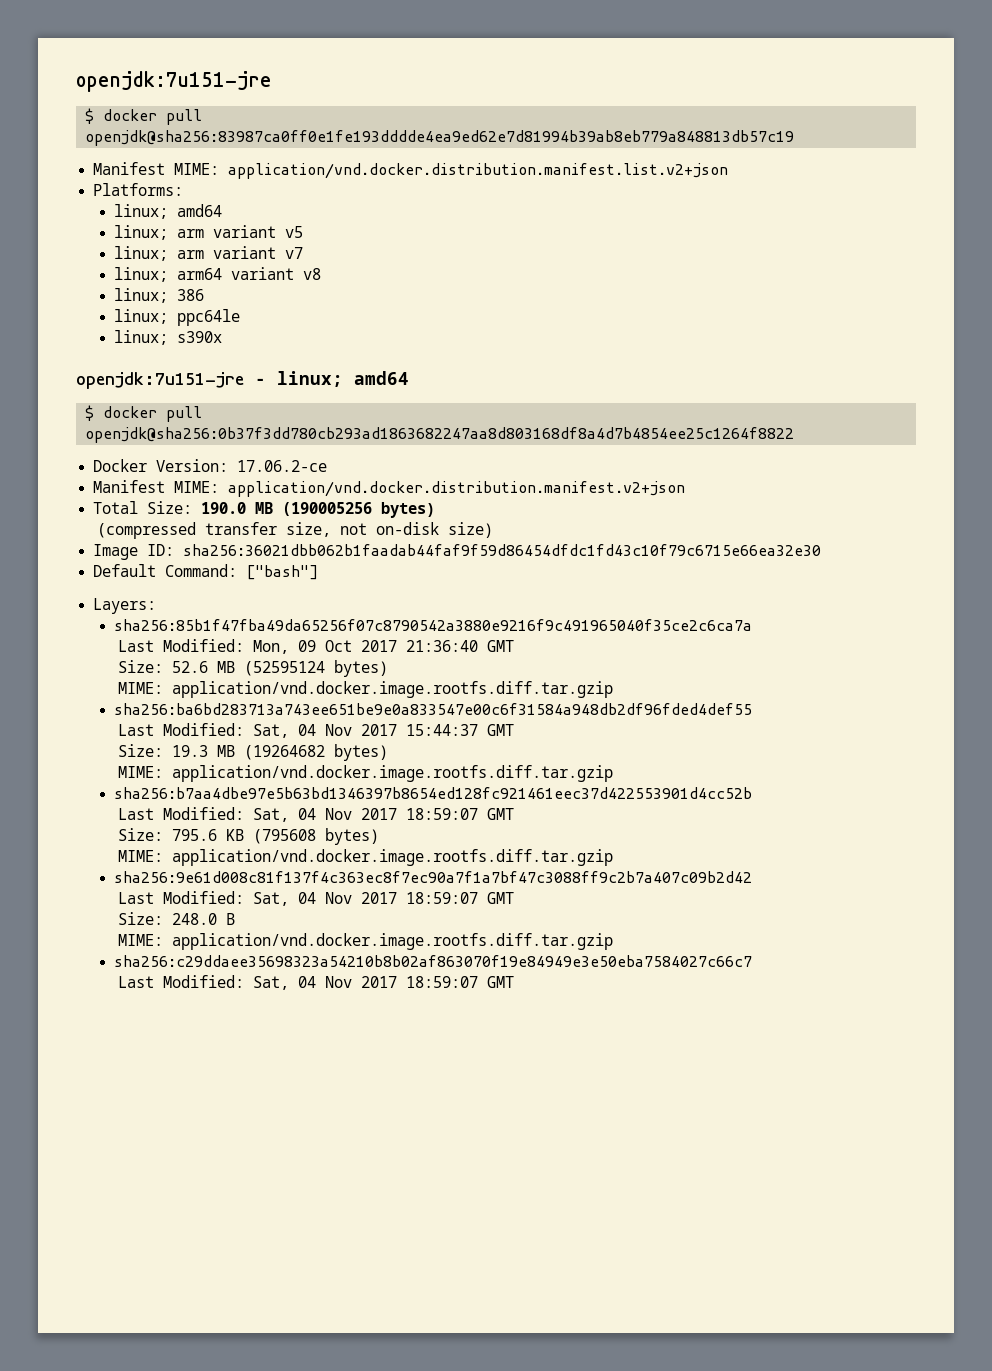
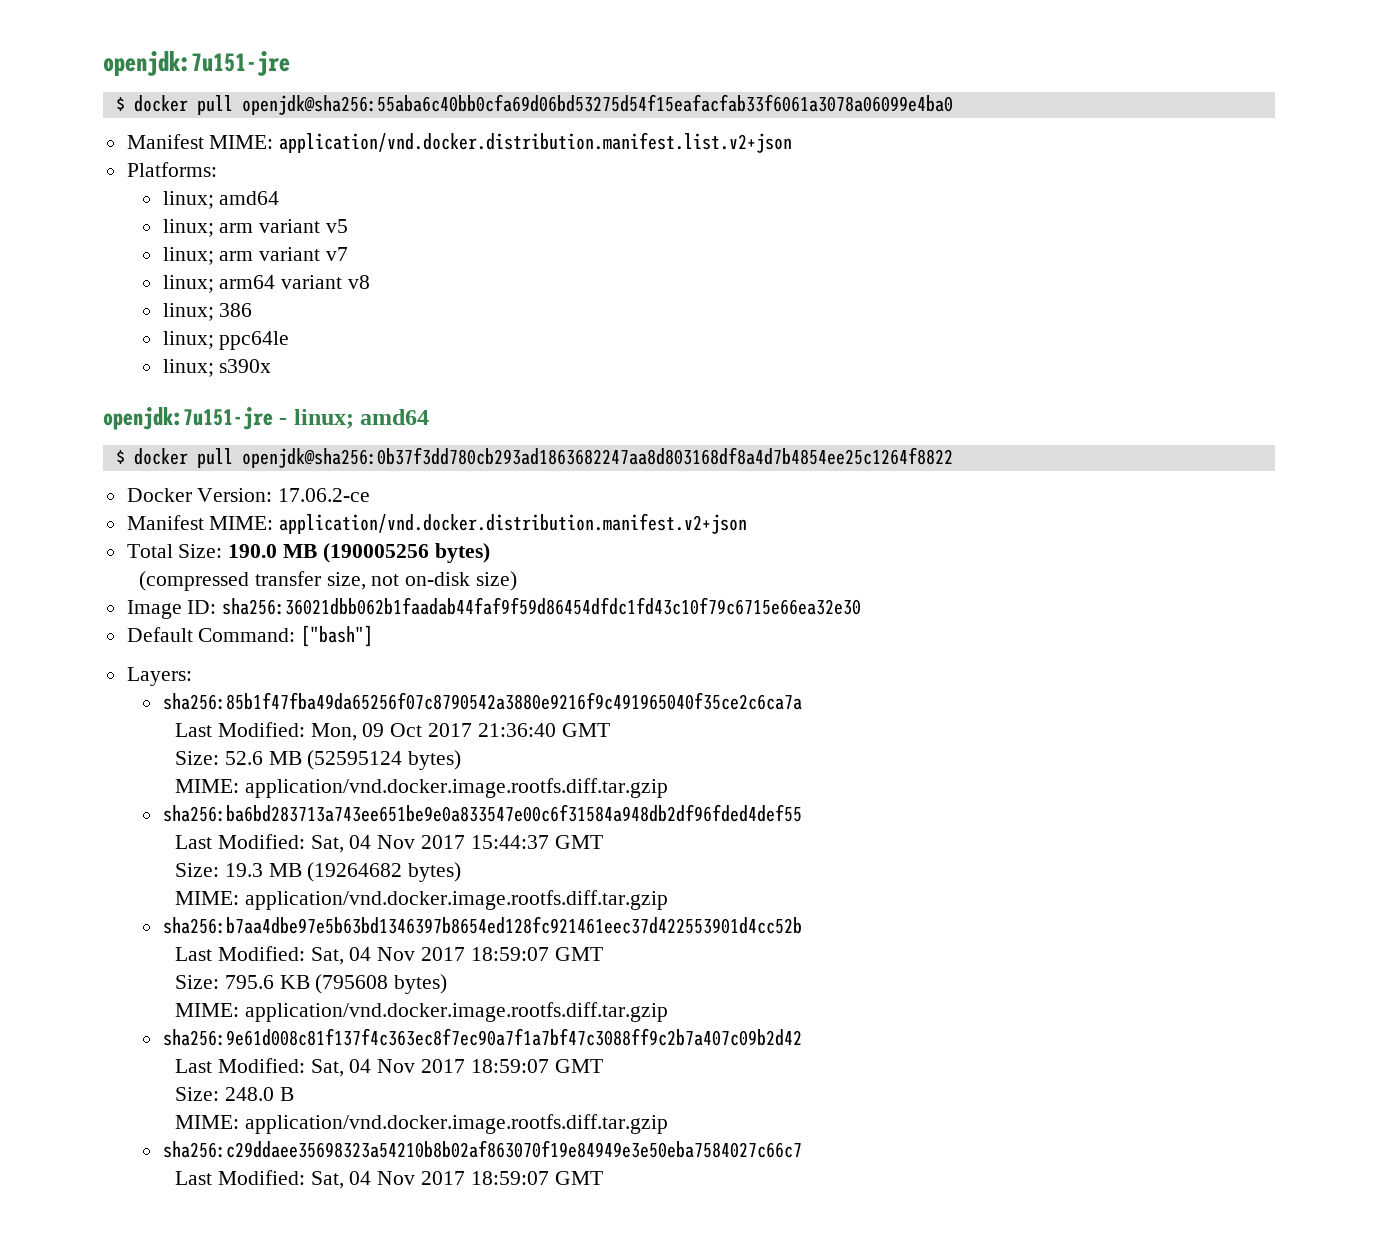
- $ docker pull openjdk@sha256:83987ca0ff0e1fe193dddde4ea9ed62e7d81994b39ab8eb779a848813db57c19
+ $ docker pull openjdk@sha256:55aba6c40bb0cfa69d06bd53275d54f15eafacfab33f6061a3078a06099e4ba0

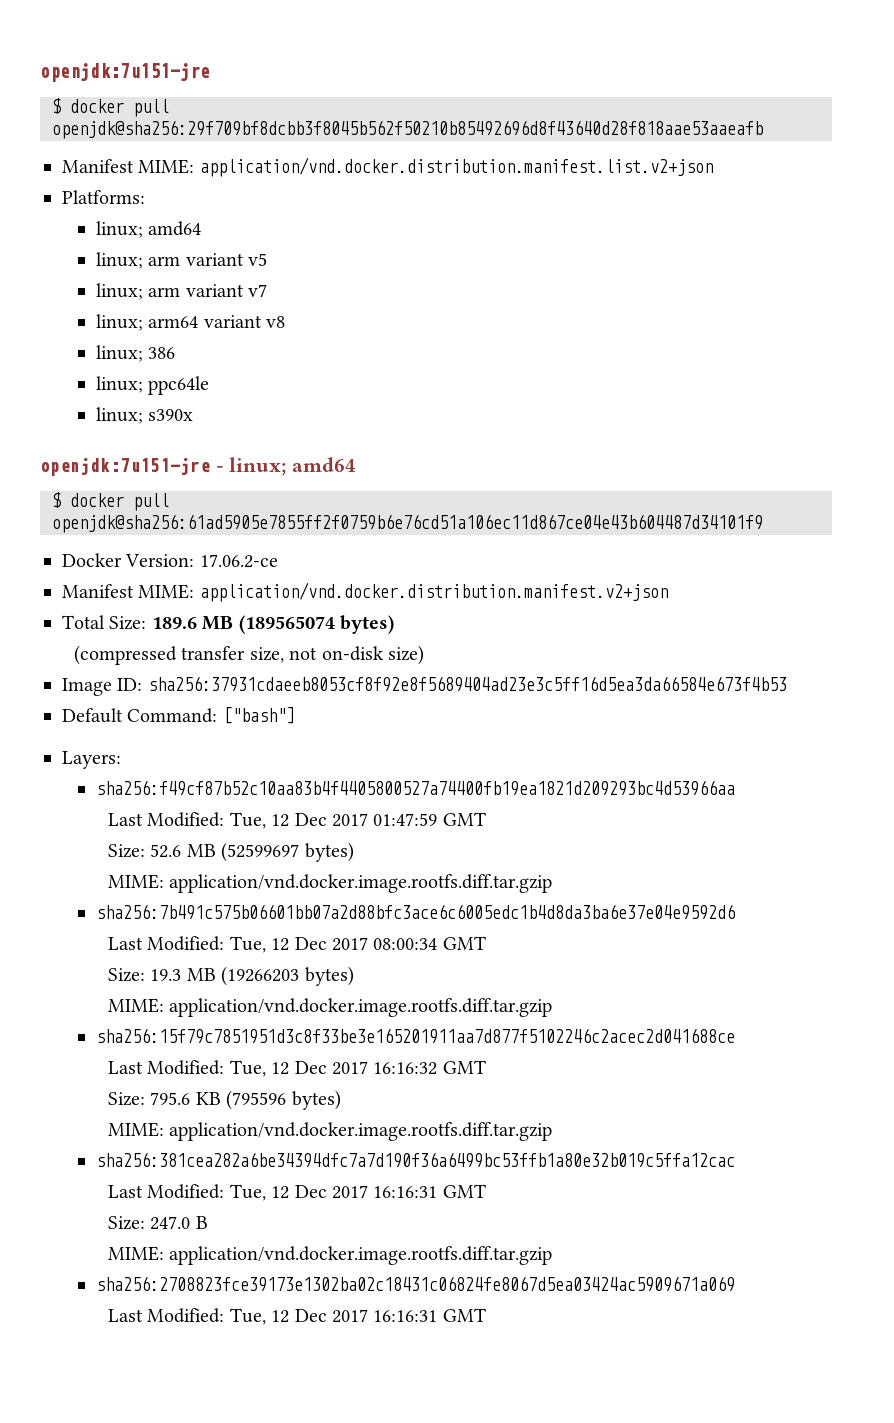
- $ docker pull openjdk@sha256:55aba6c40bb0cfa69d06bd53275d54f15eafacfab33f6061a3078a06099e4ba0
+ $ docker pull openjdk@sha256:29f709bf8dcbb3f8045b562f50210b85492696d8f43640d28f818aae53aaeafb
- $ docker pull openjdk@sha256:0b37f3dd780cb293ad1863682247aa8d803168df8a4d7b4854ee25c1264f8822
+ $ docker pull openjdk@sha256:61ad5905e7855ff2f0759b6e76cd51a106ec11d867ce04e43b604487d34101f9
- Total Size: 190.0 MB (190005256 bytes)
+ Total Size: 189.6 MB (189565074 bytes)
- Image ID: sha256:36021dbb062b1faadab44faf9f59d86454dfdc1fd43c10f79c6715e66ea32e30
+ Image ID: sha256:37931cdaeeb8053cf8f92e8f5689404ad23e3c5ff16d5ea3da66584e673f4b53
- sha256:85b1f47fba49da65256f07c8790542a3880e9216f9c491965040f35ce2c6ca7a
- Last Modified: Mon, 09 Oct 2017 21:36:40 GMT
+ sha256:f49cf87b52c10aa83b4f4405800527a74400fb19ea1821d209293bc4d53966aa
+ Last Modified: Tue, 12 Dec 2017 01:47:59 GMT
- Size: 52.6 MB (52595124 bytes)
+ Size: 52.6 MB (52599697 bytes)
  MIME: application/vnd.docker.image.rootfs.diff.tar.gzip
- sha256:ba6bd283713a743ee651be9e0a833547e00c6f31584a948db2df96fded4def55
- Last Modified: Sat, 04 Nov 2017 15:44:37 GMT
+ sha256:7b491c575b06601bb07a2d88bfc3ace6c6005edc1b4d8da3ba6e37e04e9592d6
+ Last Modified: Tue, 12 Dec 2017 08:00:34 GMT
- Size: 19.3 MB (19264682 bytes)
+ Size: 19.3 MB (19266203 bytes)
  MIME: application/vnd.docker.image.rootfs.diff.tar.gzip
- sha256:b7aa4dbe97e5b63bd1346397b8654ed128fc921461eec37d422553901d4cc52b
- Last Modified: Sat, 04 Nov 2017 18:59:07 GMT
+ sha256:15f79c7851951d3c8f33be3e165201911aa7d877f5102246c2acec2d041688ce
+ Last Modified: Tue, 12 Dec 2017 16:16:32 GMT
- Size: 795.6 KB (795608 bytes)
+ Size: 795.6 KB (795596 bytes)
  MIME: application/vnd.docker.image.rootfs.diff.tar.gzip
- sha256:9e61d008c81f137f4c363ec8f7ec90a7f1a7bf47c3088ff9c2b7a407c09b2d42
- Last Modified: Sat, 04 Nov 2017 18:59:07 GMT
- Size: 248.0 B
+ sha256:381cea282a6be34394dfc7a7d190f36a6499bc53ffb1a80e32b019c5ffa12cac
+ Last Modified: Tue, 12 Dec 2017 16:16:31 GMT
+ Size: 247.0 B
- sha256:c29ddaee35698323a54210b8b02af863070f19e84949e3e50eba7584027c66c7
- Last Modified: Sat, 04 Nov 2017 18:59:07 GMT
+ sha256:2708823fce39173e1302ba02c18431c06824fe8067d5ea03424ac5909671a069
+ Last Modified: Tue, 12 Dec 2017 16:16:31 GMT

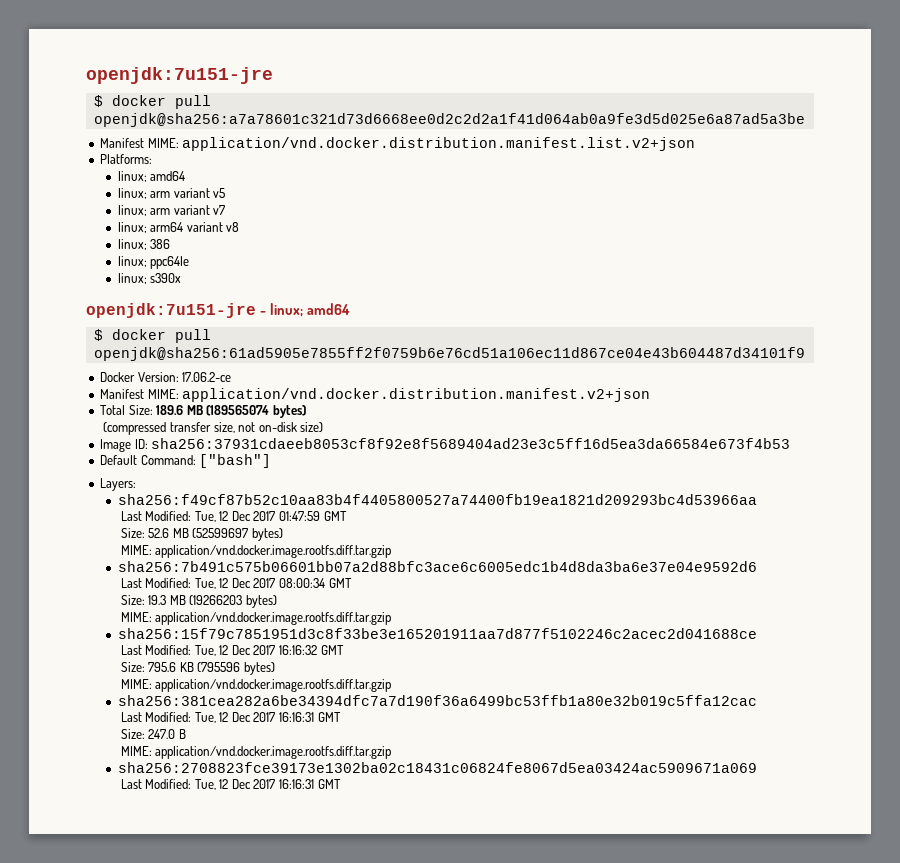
- $ docker pull openjdk@sha256:29f709bf8dcbb3f8045b562f50210b85492696d8f43640d28f818aae53aaeafb
+ $ docker pull openjdk@sha256:a7a78601c321d73d6668ee0d2c2d2a1f41d064ab0a9fe3d5d025e6a87ad5a3be

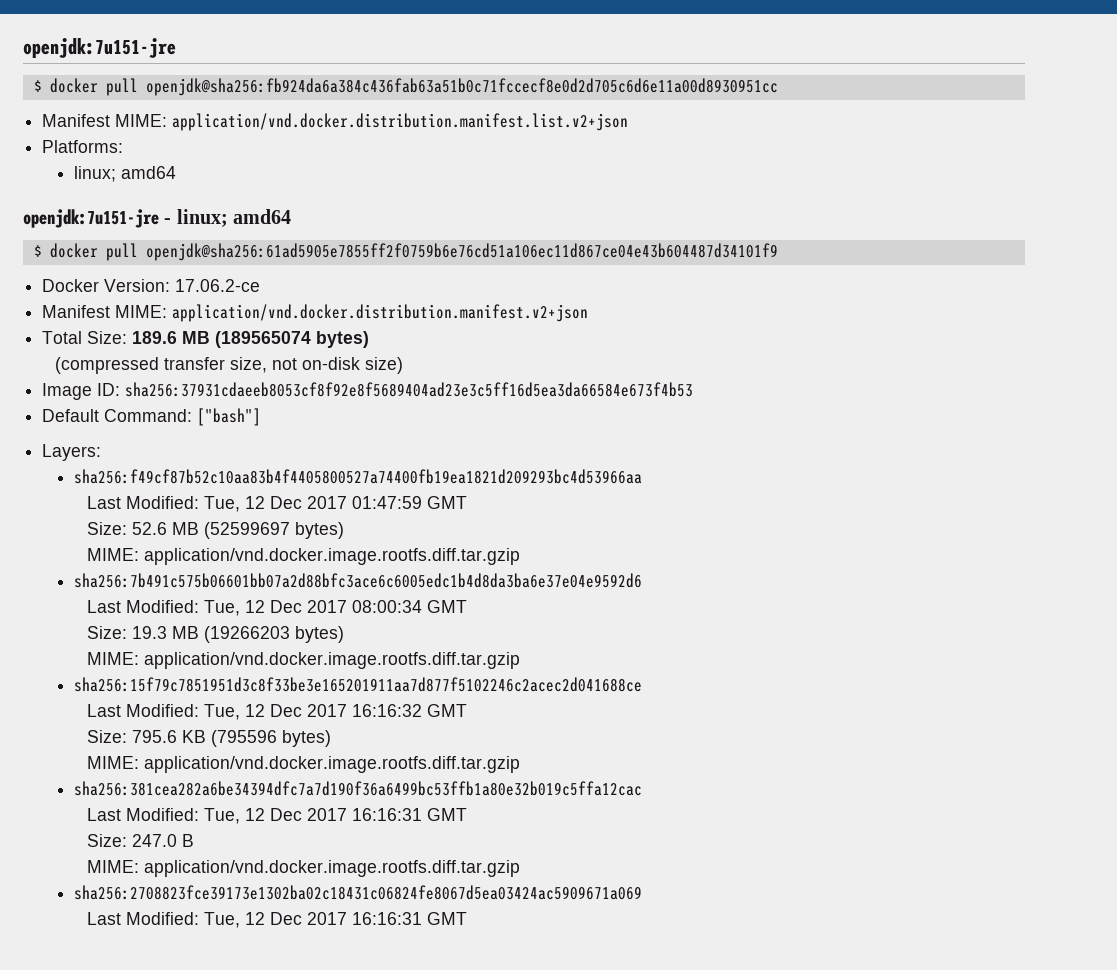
- $ docker pull openjdk@sha256:a7a78601c321d73d6668ee0d2c2d2a1f41d064ab0a9fe3d5d025e6a87ad5a3be
+ $ docker pull openjdk@sha256:fb924da6a384c436fab63a51b0c71fccecf8e0d2d705c6d6e11a00d8930951cc
- linux; arm variant v5
- linux; arm variant v7
- linux; arm64 variant v8
- linux; 386
- linux; ppc64le
- linux; s390x

